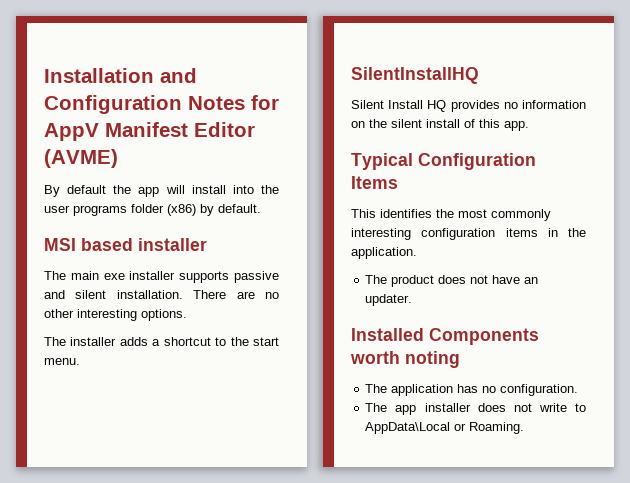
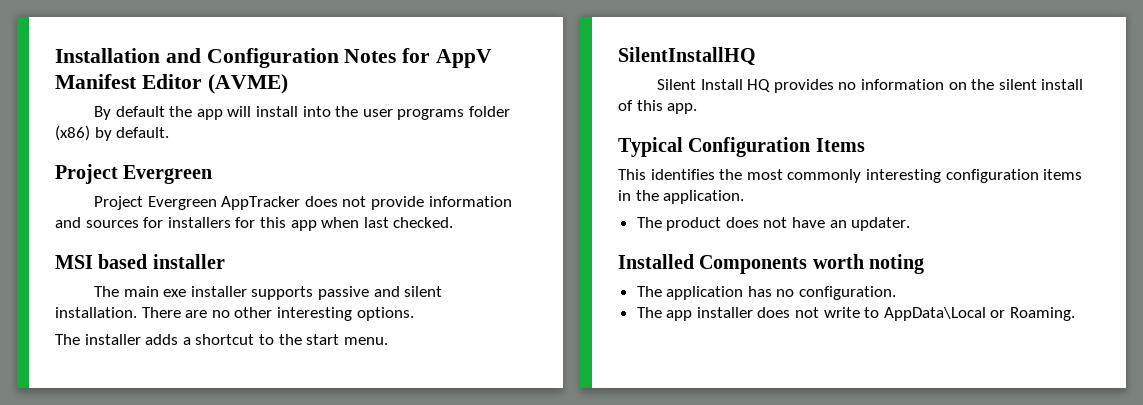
  By default the app will install into the user programs folder (x86) by default.
+ Project Evergreen
+ Project Evergreen AppTracker does not provide information and sources for installers for this app when last checked.

